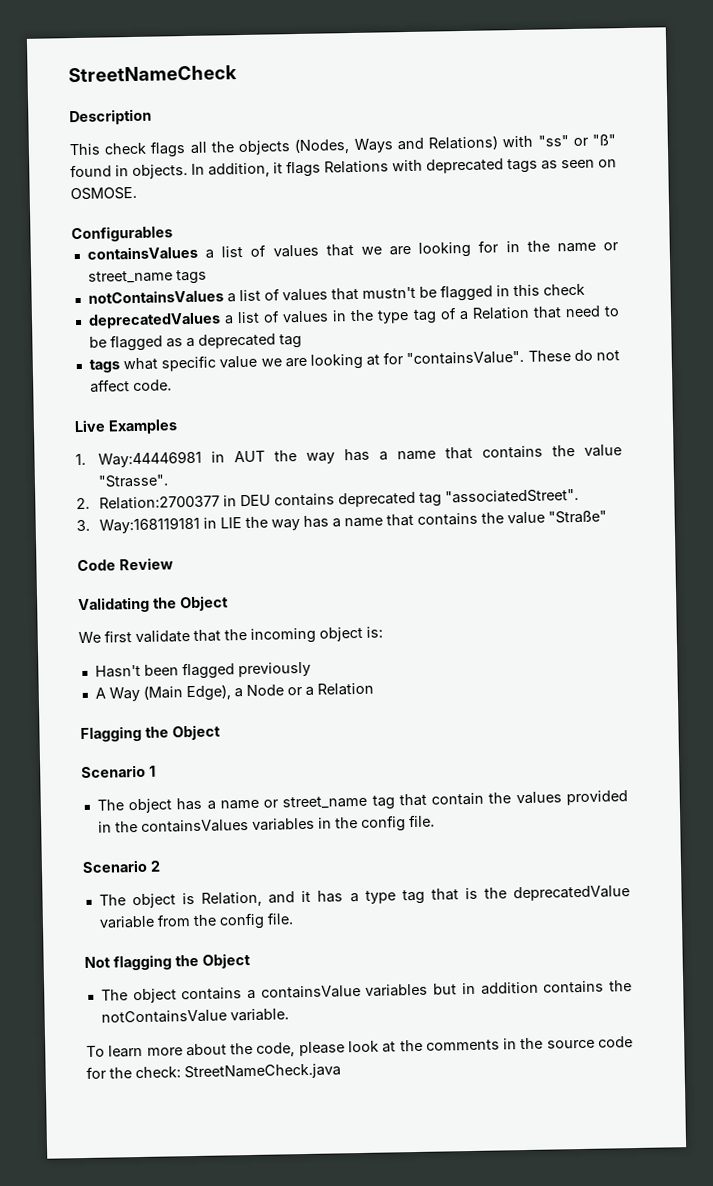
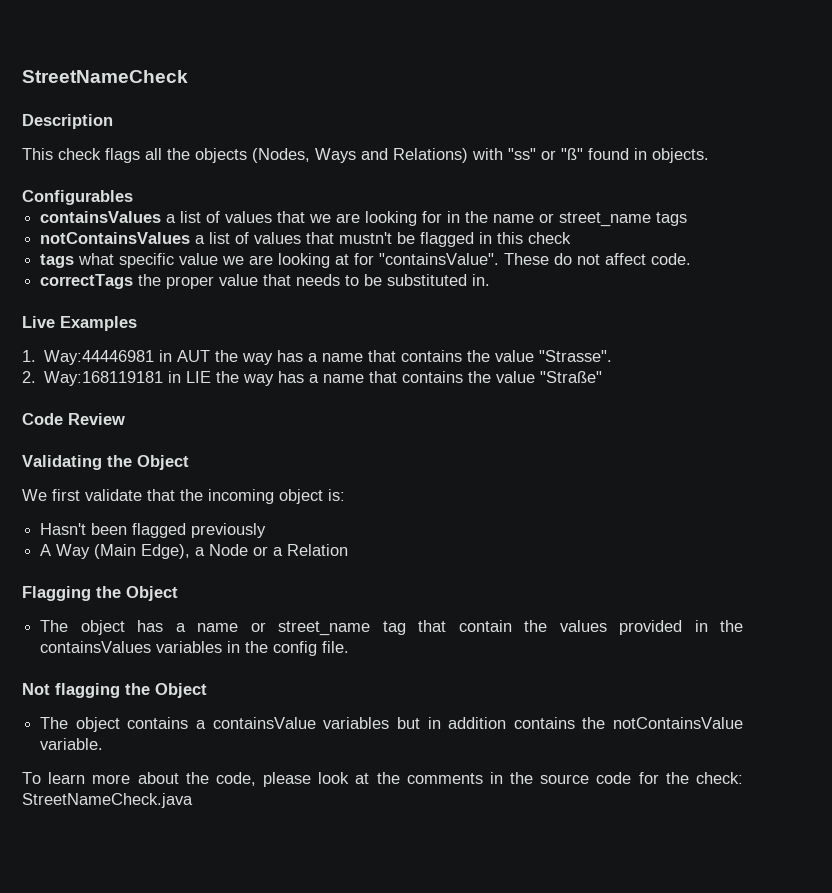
- In addition, it flags Relations with deprecated tags as seen on OSMOSE.
- deprecatedValues a list of values in the type tag of a Relation that need to be flagged as a deprecated tag
+ correctTags the proper value that needs to be substituted in.
- 2. Relation:2700377 in DEU contains deprecated tag "associatedStreet".
- 3. Way:168119181 in LIE the way has a name that contains the value "Straße"
+ 2. Way:168119181 in LIE the way has a name that contains the value "Straße"
- Scenario 1
- Scenario 2
- The object is Relation, and it has a type tag that is the deprecatedValue variable from the config file.

